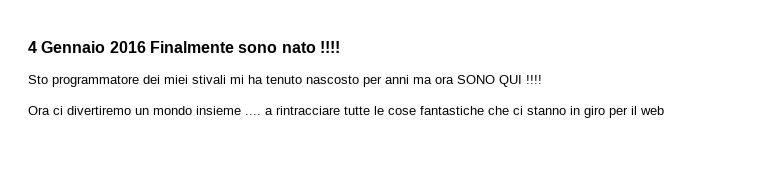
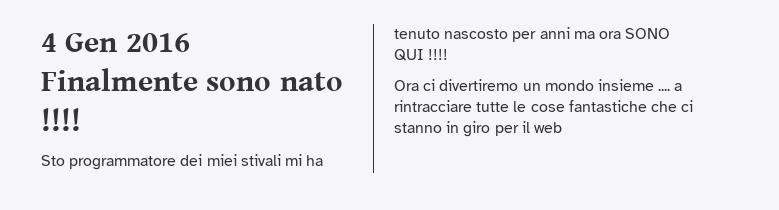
- 4 Gennaio 2016 Finalmente sono nato !!!!
+ 4 Gen 2016 Finalmente sono nato !!!!

